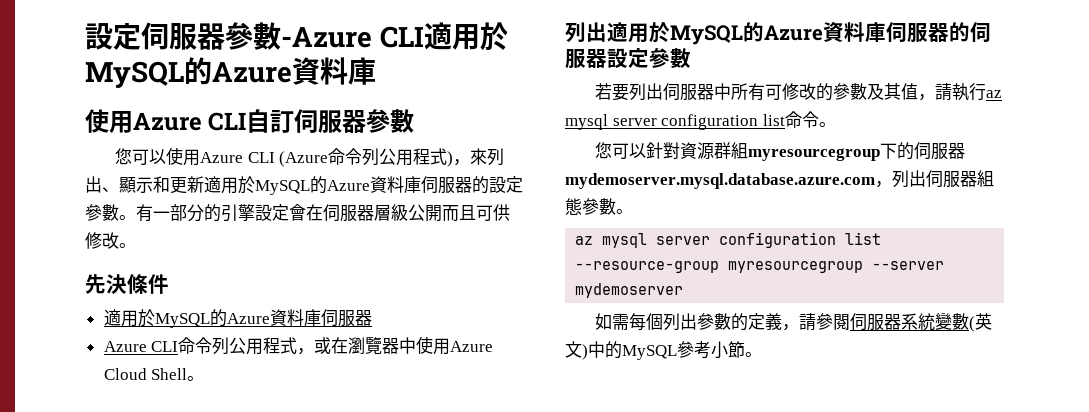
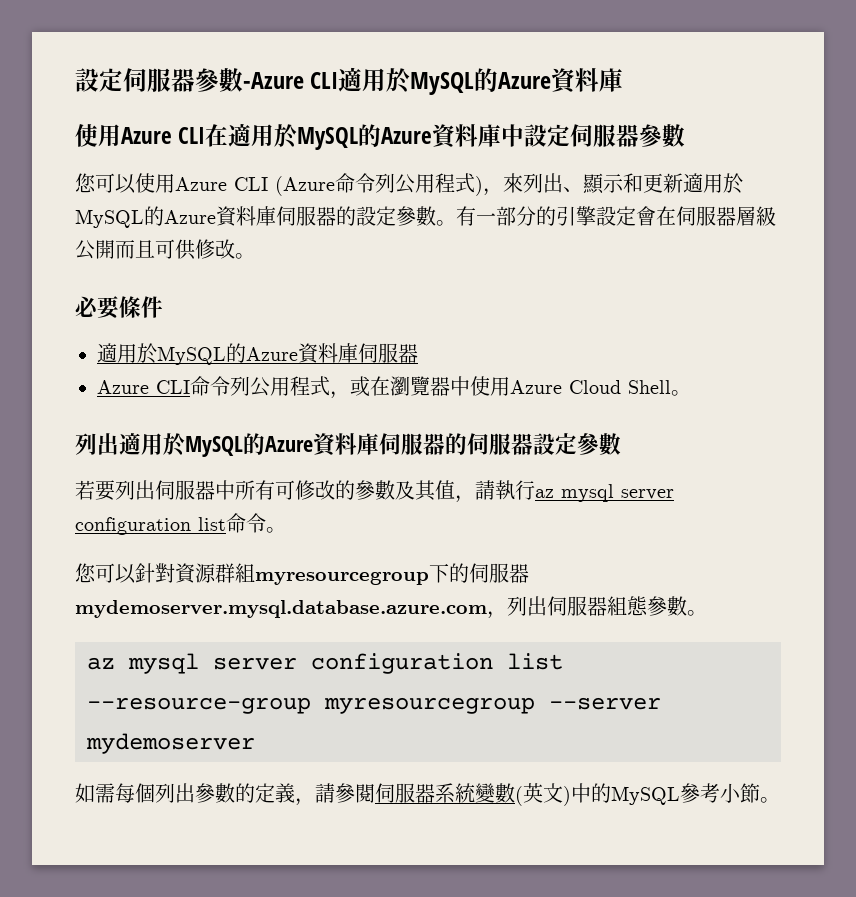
- 使用Azure CLI自訂伺服器參數
+ 使用Azure CLI在適用於MySQL的Azure資料庫中設定伺服器參數
- 先決條件
+ 必要條件

